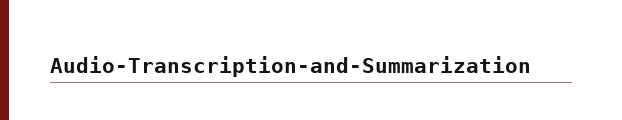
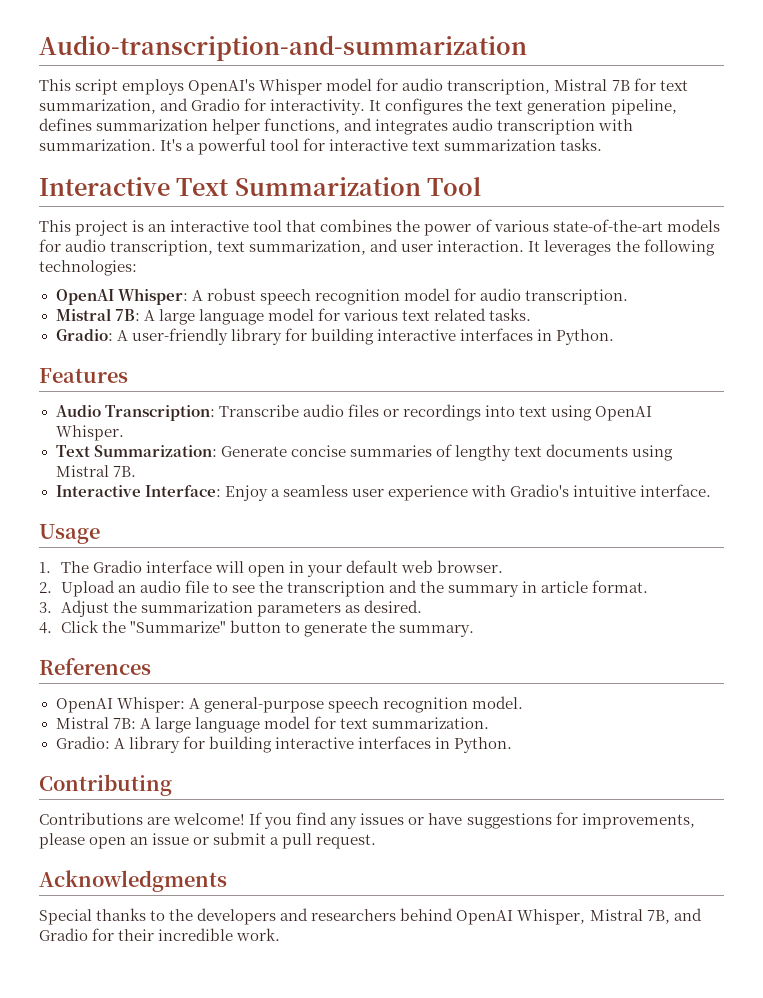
- Audio-Transcription-and-Summarization
+ Audio-transcription-and-summarization
+ This script employs OpenAI's Whisper model for audio transcription, Mistral 7B for text summarization, and Gradio for interactivity. It configures the text generation pipeline, defines summarization helper functions, and integrates audio transcription with summarization. It's a powerful tool for interactive text summarization tasks.
+ Interactive Text Summarization Tool
+ This project is an interactive tool that combines the power of various state-of-the-art models for audio transcription, text summarization, and user interaction. It leverages the following technologies:
+ OpenAI Whisper: A robust speech recognition model for audio transcription.
+ Mistral 7B: A large language model for various text related tasks.
+ Gradio: A user-friendly library for building interactive interfaces in Python.
+ Features
+ Audio Transcription: Transcribe audio files or recordings into text using OpenAI Whisper.
+ Text Summarization: Generate concise summaries of lengthy text documents using Mistral 7B.
+ Interactive Interface: Enjoy a seamless user experience with Gradio's intuitive interface.
+ Usage
+ 1. The Gradio interface will open in your default web browser.
+ 2. Upload an audio file to see the transcription and the summary in article format.
+ 3. Adjust the summarization parameters as desired.
+ 4. Click the "Summarize" button to generate the summary.
+ References
+ OpenAI Whisper: A general-purpose speech recognition model.
+ Mistral 7B: A large language model for text summarization.
+ Gradio: A library for building interactive interfaces in Python.
+ Contributing
+ Contributions are welcome! If you find any issues or have suggestions for improvements, please open an issue or submit a pull request.
+ Acknowledgments
+ Special thanks to the developers and researchers behind OpenAI Whisper, Mistral 7B, and Gradio for their incredible work.

